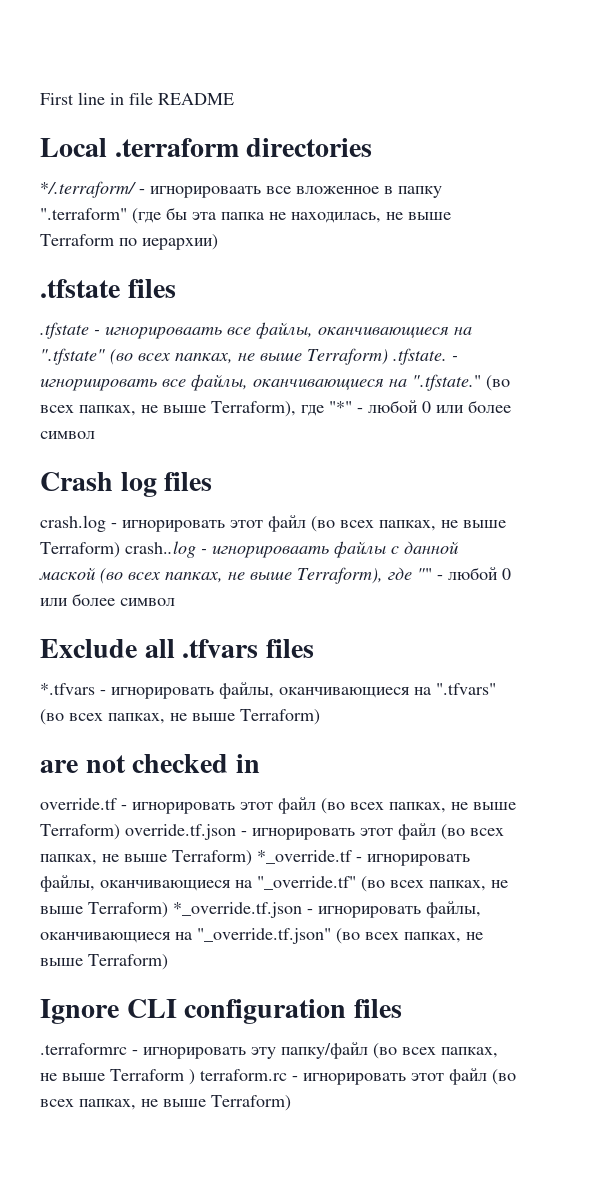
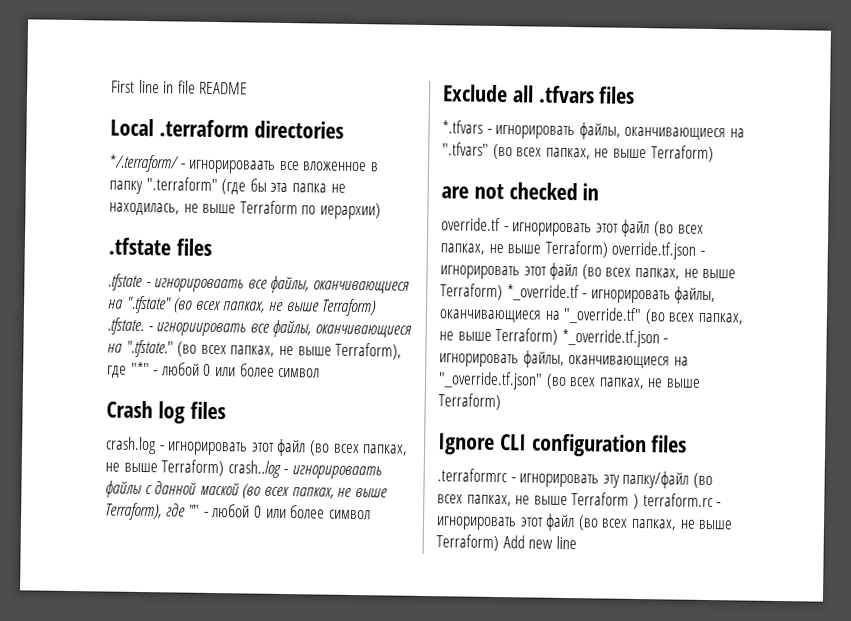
- .terraformrc - игнорировать эту папку/файл (во всех папках, не выше Terraform ) terraform.rc - игнорировать этот файл (во всех папках, не выше Terraform)
+ .terraformrc - игнорировать эту папку/файл (во всех папках, не выше Terraform ) terraform.rc - игнорировать этот файл (во всех папках, не выше Terraform) Add new line

